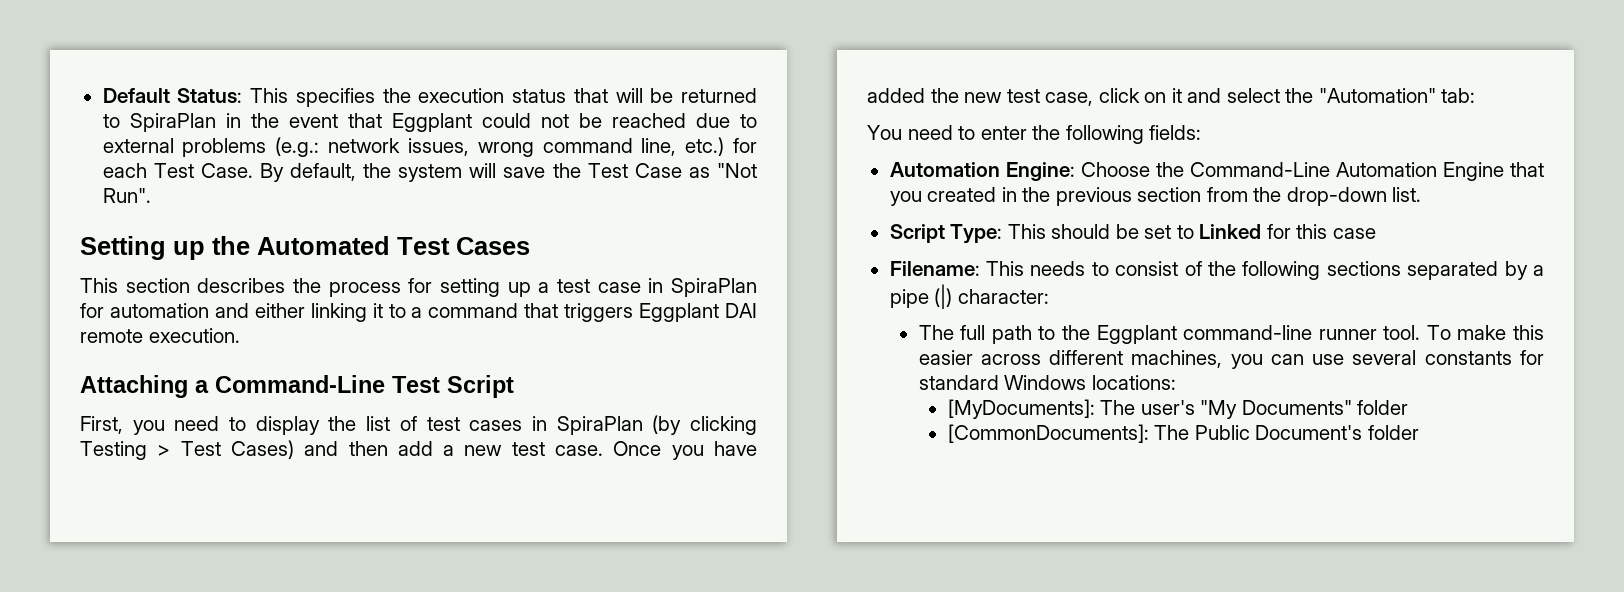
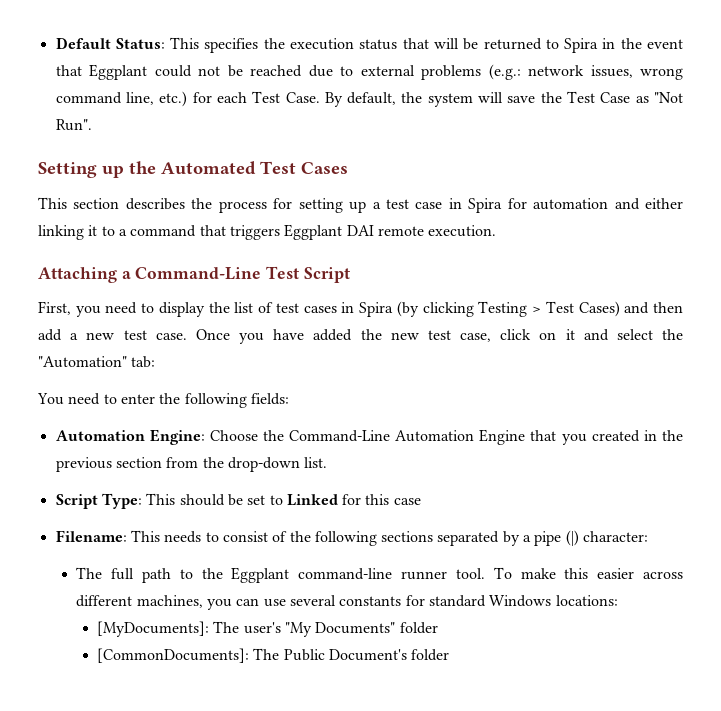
- Default Status: This specifies the execution status that will be returned to SpiraPlan in the event that Eggplant could not be reached due to external problems (e.g.: network issues, wrong command line, etc.) for each Test Case.
+ Default Status: This specifies the execution status that will be returned to Spira in the event that Eggplant could not be reached due to external problems (e.g.: network issues, wrong command line, etc.) for each Test Case.
- This section describes the process for setting up a test case in SpiraPlan for automation and either linking it to a command that triggers Eggplant DAI remote execution.
+ This section describes the process for setting up a test case in Spira for automation and either linking it to a command that triggers Eggplant DAI remote execution.
- First, you need to display the list of test cases in SpiraPlan (by clicking Testing > Test Cases) and then add a new test case.
+ First, you need to display the list of test cases in Spira (by clicking Testing > Test Cases) and then add a new test case.

